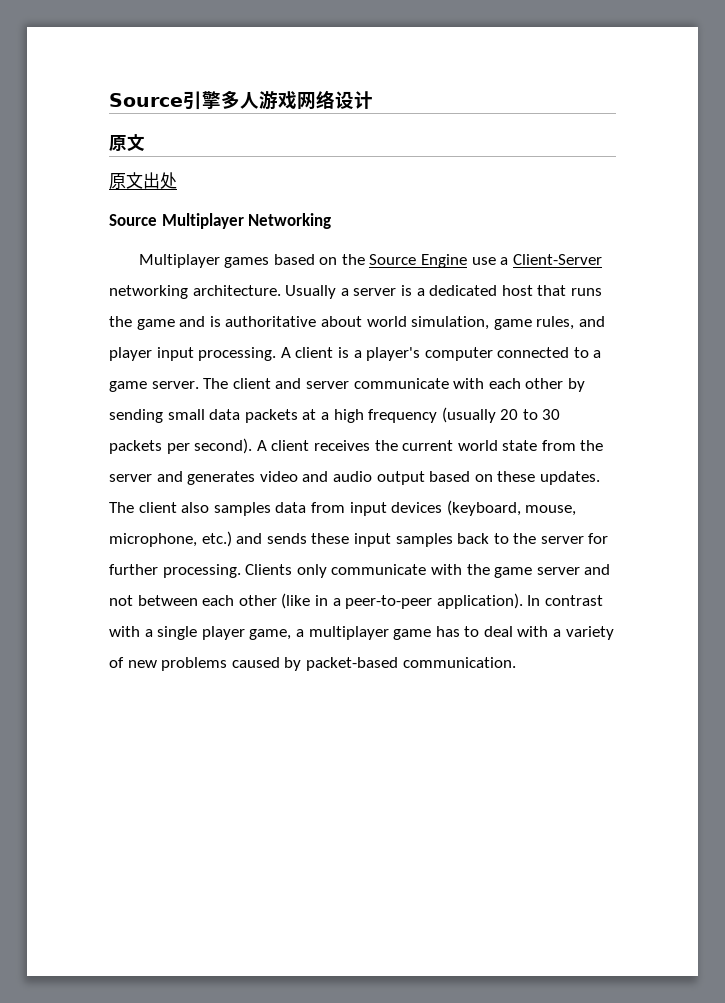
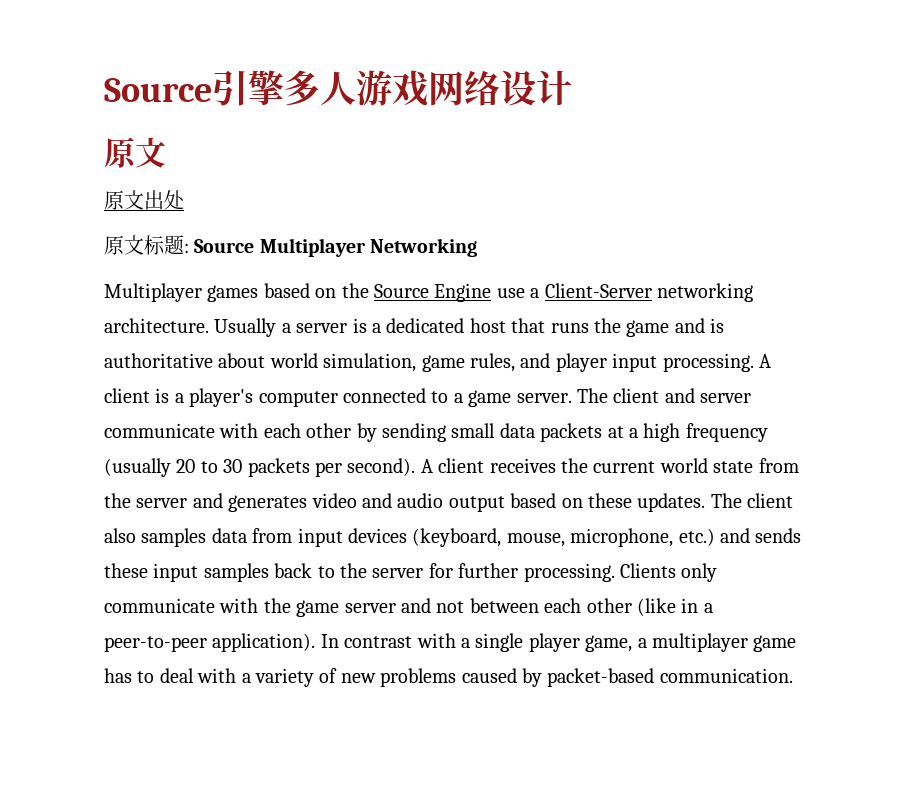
- Source Multiplayer Networking
+ 原文标题: Source Multiplayer Networking

